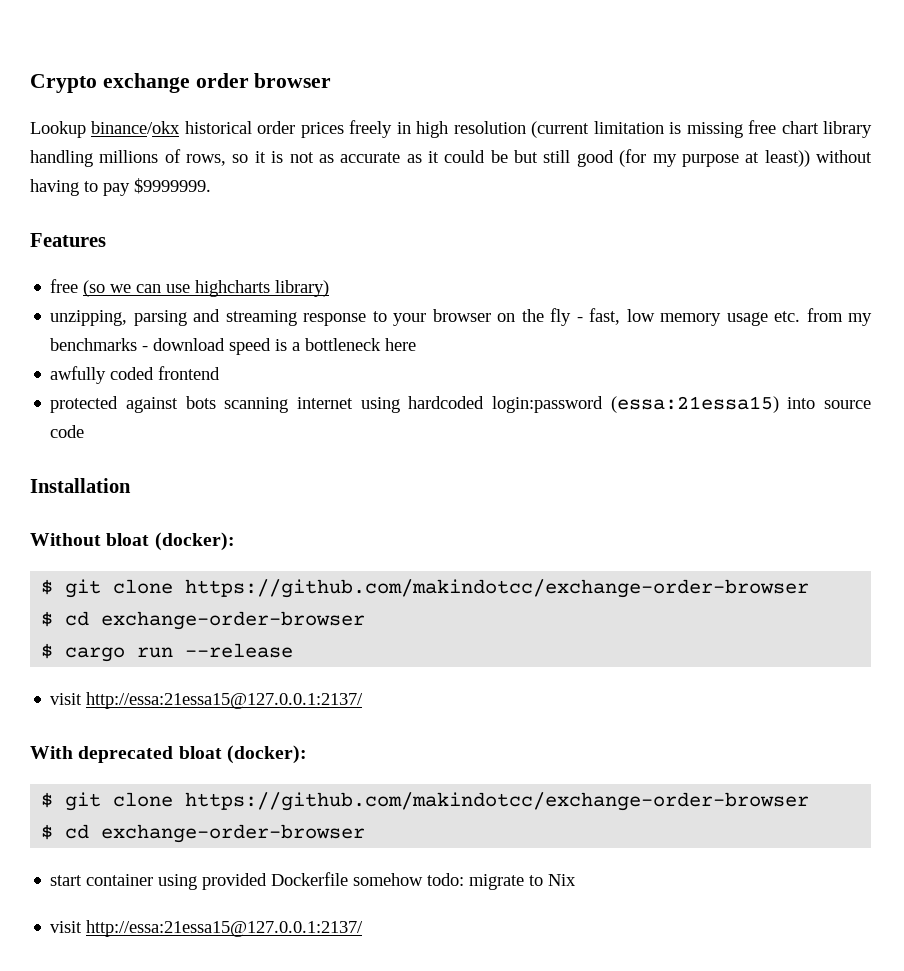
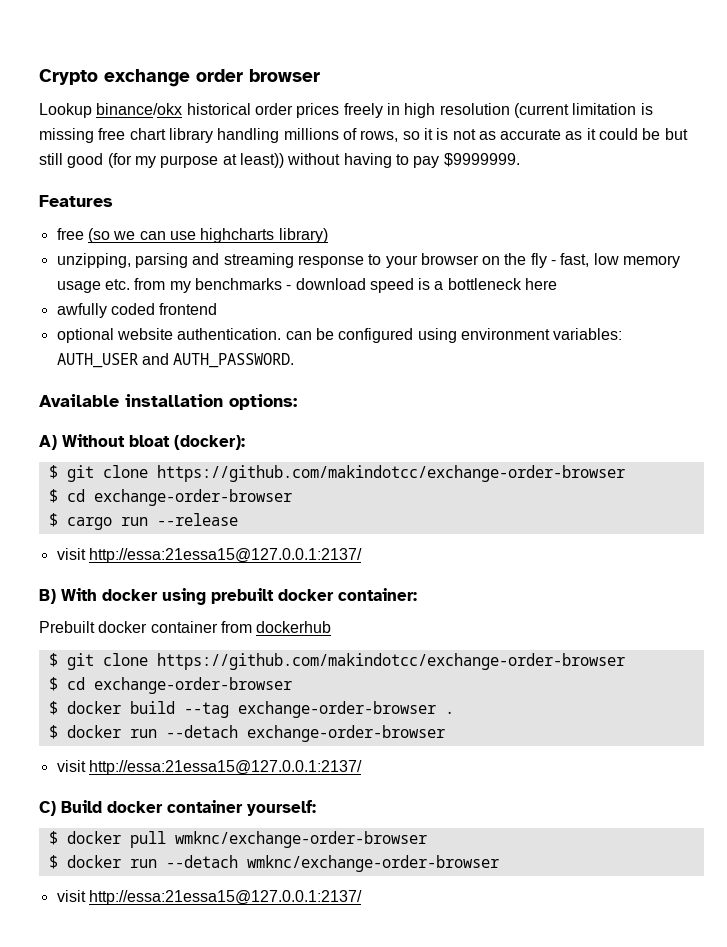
- protected against bots scanning internet using hardcoded login:password (essa:21essa15) into source code
- Installation
- Without bloat (docker):
+ optional website authentication. can be configured using environment variables: AUTH_USER and AUTH_PASSWORD.
+ Available installation options:
+ A) Without bloat (docker):
- With deprecated bloat (docker):
+ B) With docker using prebuilt docker container:
+ Prebuilt docker container from dockerhub
  $ git clone https://github.com/makindotcc/exchange-order-browser
  $ cd exchange-order-browser
- start container using provided Dockerfile somehow todo: migrate to Nix
+ $ docker build --tag exchange-order-browser .
+ $ docker run --detach exchange-order-browser
+ visit http://essa:21essa15@127.0.0.1:2137/
+ C) Build docker container yourself:
+ $ docker pull wmknc/exchange-order-browser
+ $ docker run --detach wmknc/exchange-order-browser

